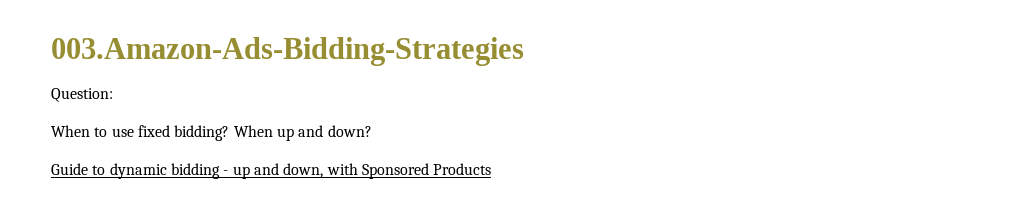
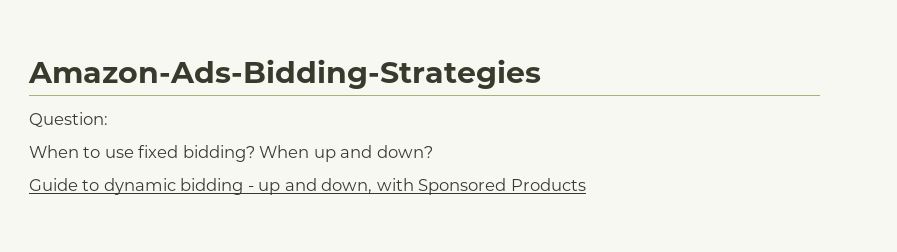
- 003.Amazon-Ads-Bidding-Strategies
+ Amazon-Ads-Bidding-Strategies

